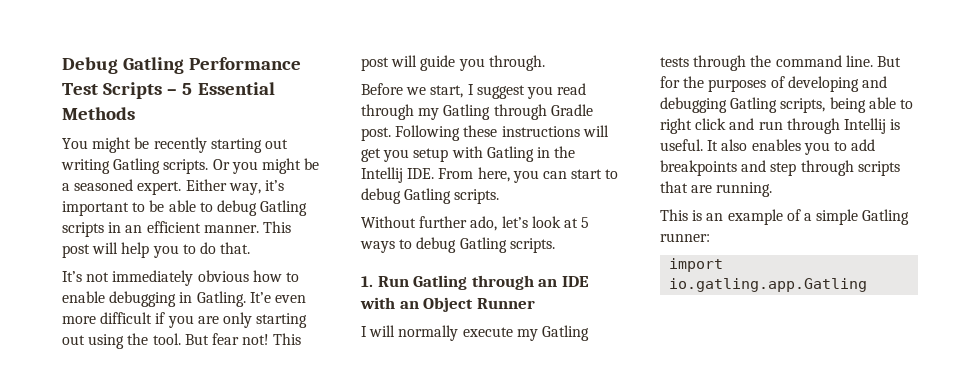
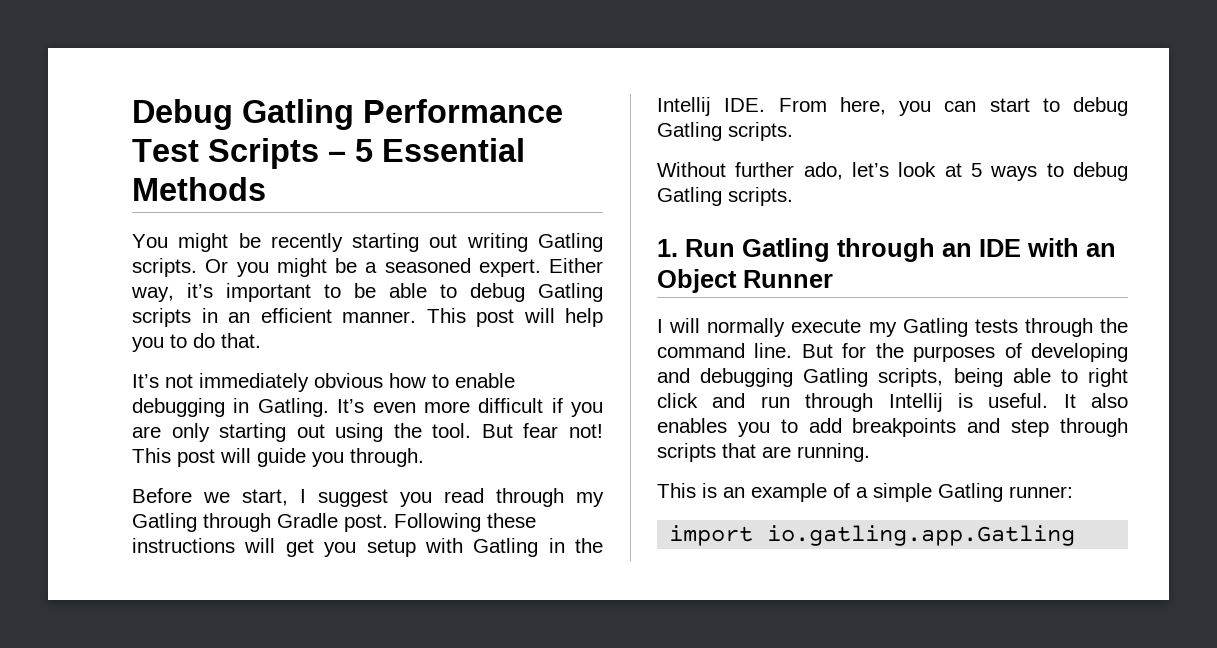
- It’e even more difficult if you are only starting out using the tool.
+ It’s even more difficult if you are only starting out using the tool.

